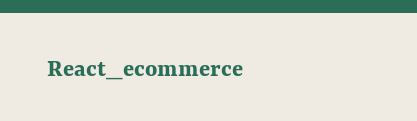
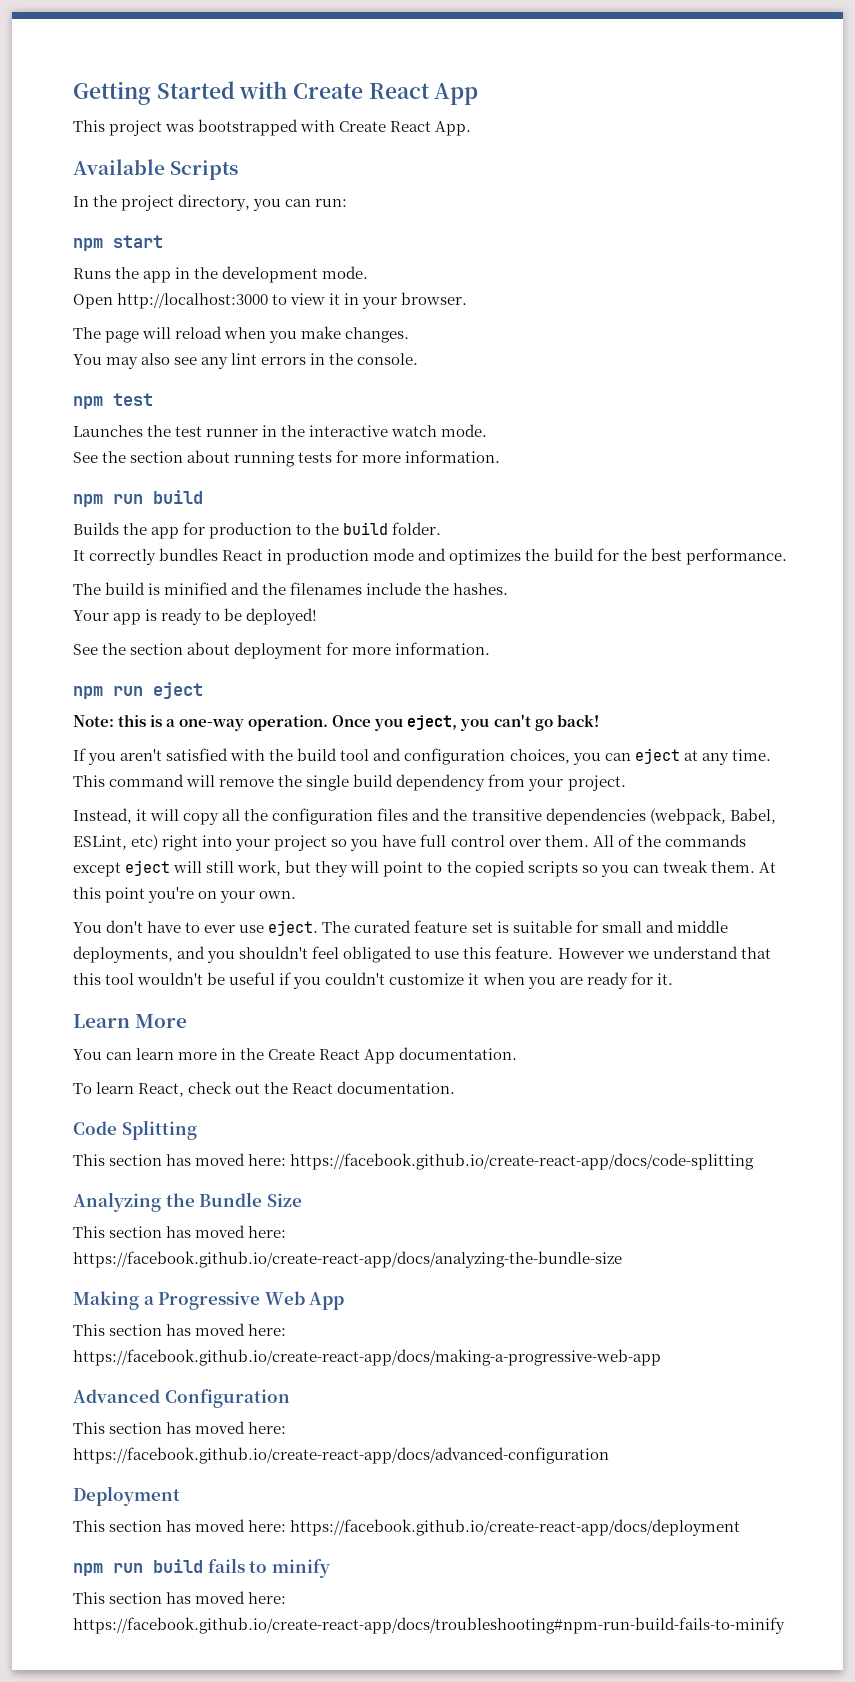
- React_ecommerce
+ Getting Started with Create React App
+ This project was bootstrapped with Create React App.
+ Available Scripts
+ In the project directory, you can run:
+ npm start
+ Runs the app in the development mode.
+ Open http://localhost:3000 to view it in your browser.
+ The page will reload when you make changes.
+ You may also see any lint errors in the console.
+ npm test
+ Launches the test runner in the interactive watch mode.
+ See the section about running tests for more information.
+ npm run build
+ Builds the app for production to the build folder.
+ It correctly bundles React in production mode and optimizes the build for the best performance.
+ The build is minified and the filenames include the hashes.
+ Your app is ready to be deployed!
+ See the section about deployment for more information.
+ npm run eject
+ Note: this is a one-way operation. Once you eject, you can't go back!
+ If you aren't satisfied with the build tool and configuration choices, you can eject at any time. This command will remove the single build dependency from your project.
+ Instead, it will copy all the configuration files and the transitive dependencies (webpack, Babel, ESLint, etc) right into your project so you have full control over them. All of the commands except eject will still work, but they will point to the copied scripts so you can tweak them. At this point you're on your own.
+ You don't have to ever use eject. The curated feature set is suitable for small and middle deployments, and you shouldn't feel obligated to use this feature. However we understand that this tool wouldn't be useful if you couldn't customize it when you are ready for it.
+ Learn More
+ You can learn more in the Create React App documentation.
+ To learn React, check out the React documentation.
+ Code Splitting
+ This section has moved here: https://facebook.github.io/create-react-app/docs/code-splitting
+ Analyzing the Bundle Size
+ This section has moved here: https://facebook.github.io/create-react-app/docs/analyzing-the-bundle-size
+ Making a Progressive Web App
+ This section has moved here: https://facebook.github.io/create-react-app/docs/making-a-progressive-web-app
+ Advanced Configuration
+ This section has moved here: https://facebook.github.io/create-react-app/docs/advanced-configuration
+ Deployment
+ This section has moved here: https://facebook.github.io/create-react-app/docs/deployment
+ npm run build fails to minify
+ This section has moved here: https://facebook.github.io/create-react-app/docs/troubleshooting#npm-run-build-fails-to-minify

